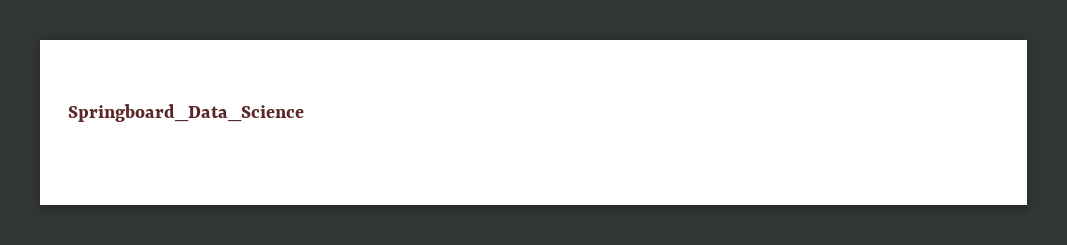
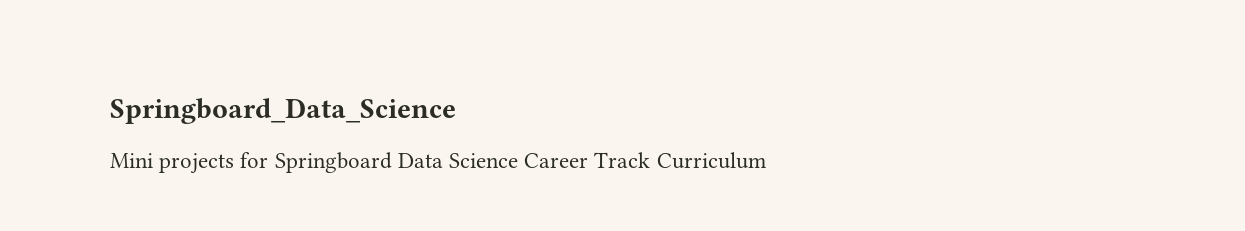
+ Mini projects for Springboard Data Science Career Track Curriculum

